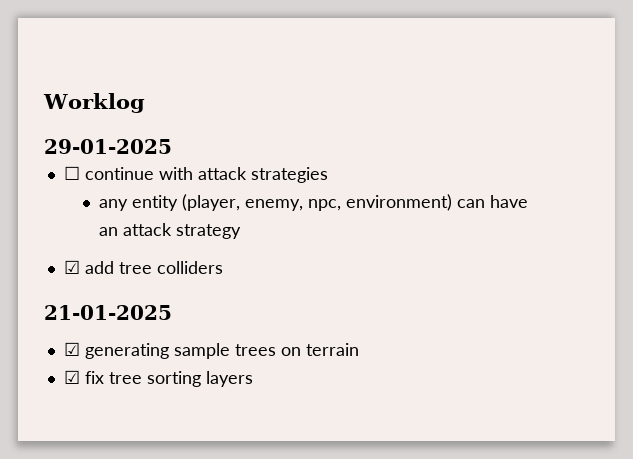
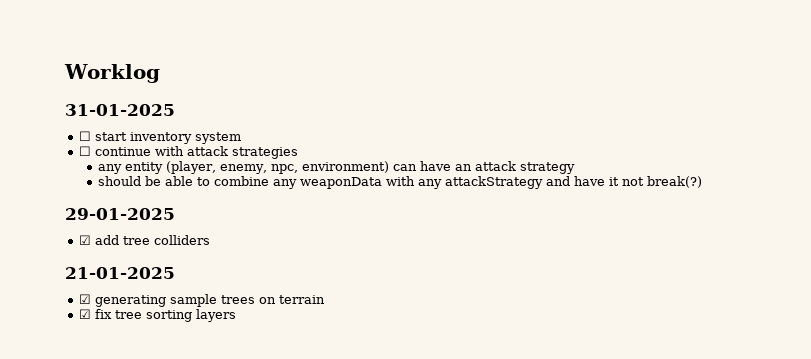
- 29-01-2025
+ 31-01-2025
+ ☐ start inventory system
+ should be able to combine any weaponData with any attackStrategy and have it not break(?)
+ 29-01-2025

